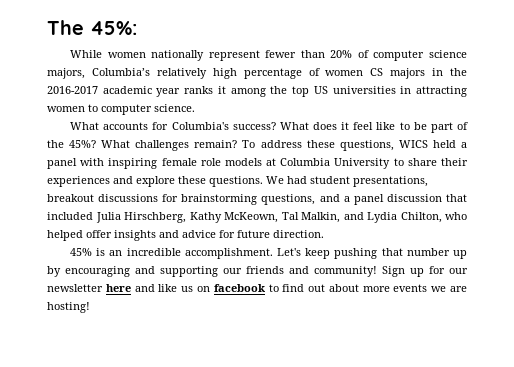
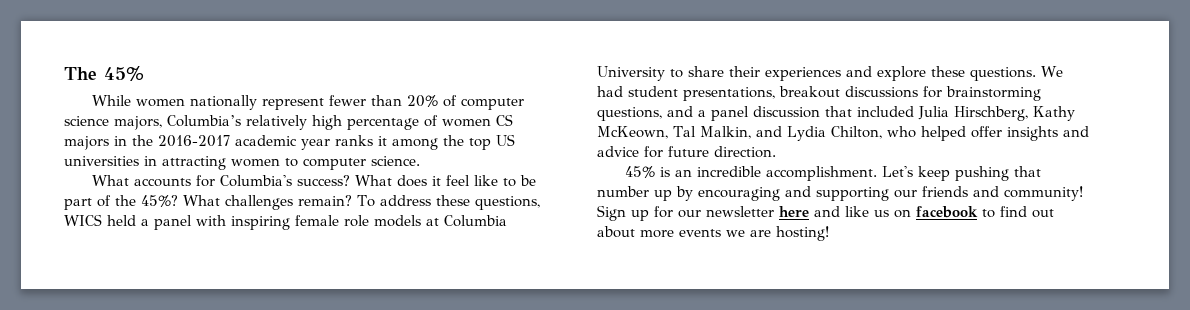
- The 45%:
+ The 45%

